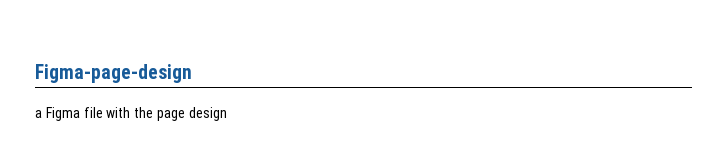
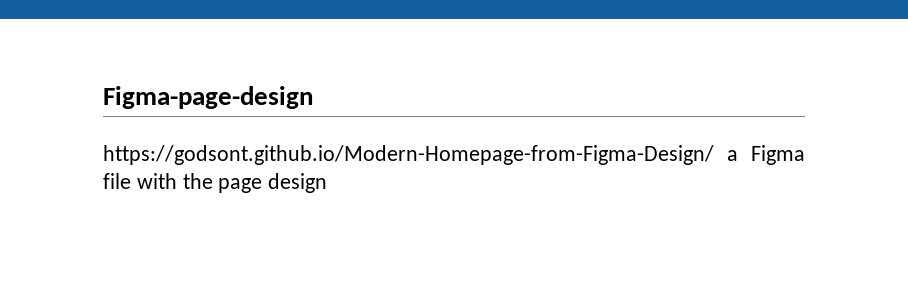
- a Figma file with the page design
+ https://godsont.github.io/Modern-Homepage-from-Figma-Design/ a Figma file with the page design

